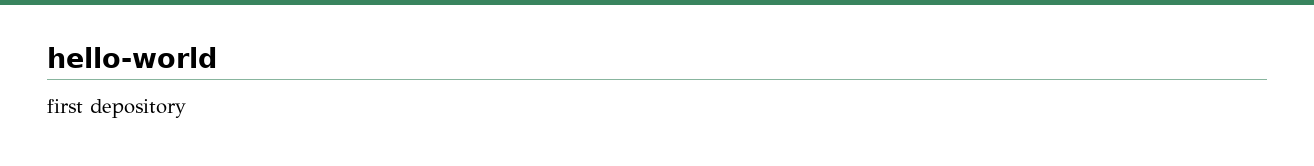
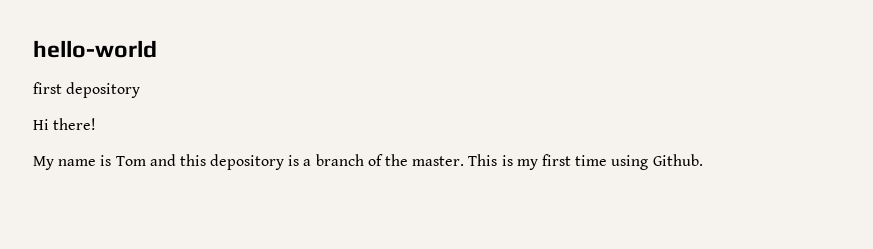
+ Hi there!
+ My name is Tom and this depository is a branch of the master. This is my first time using Github.

